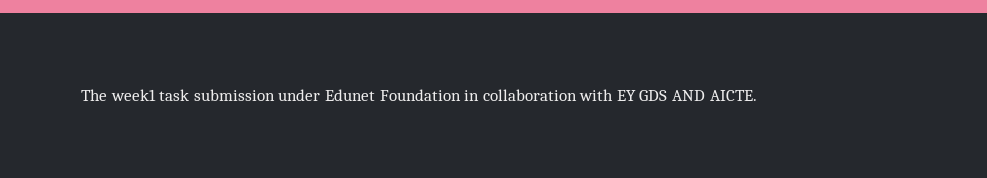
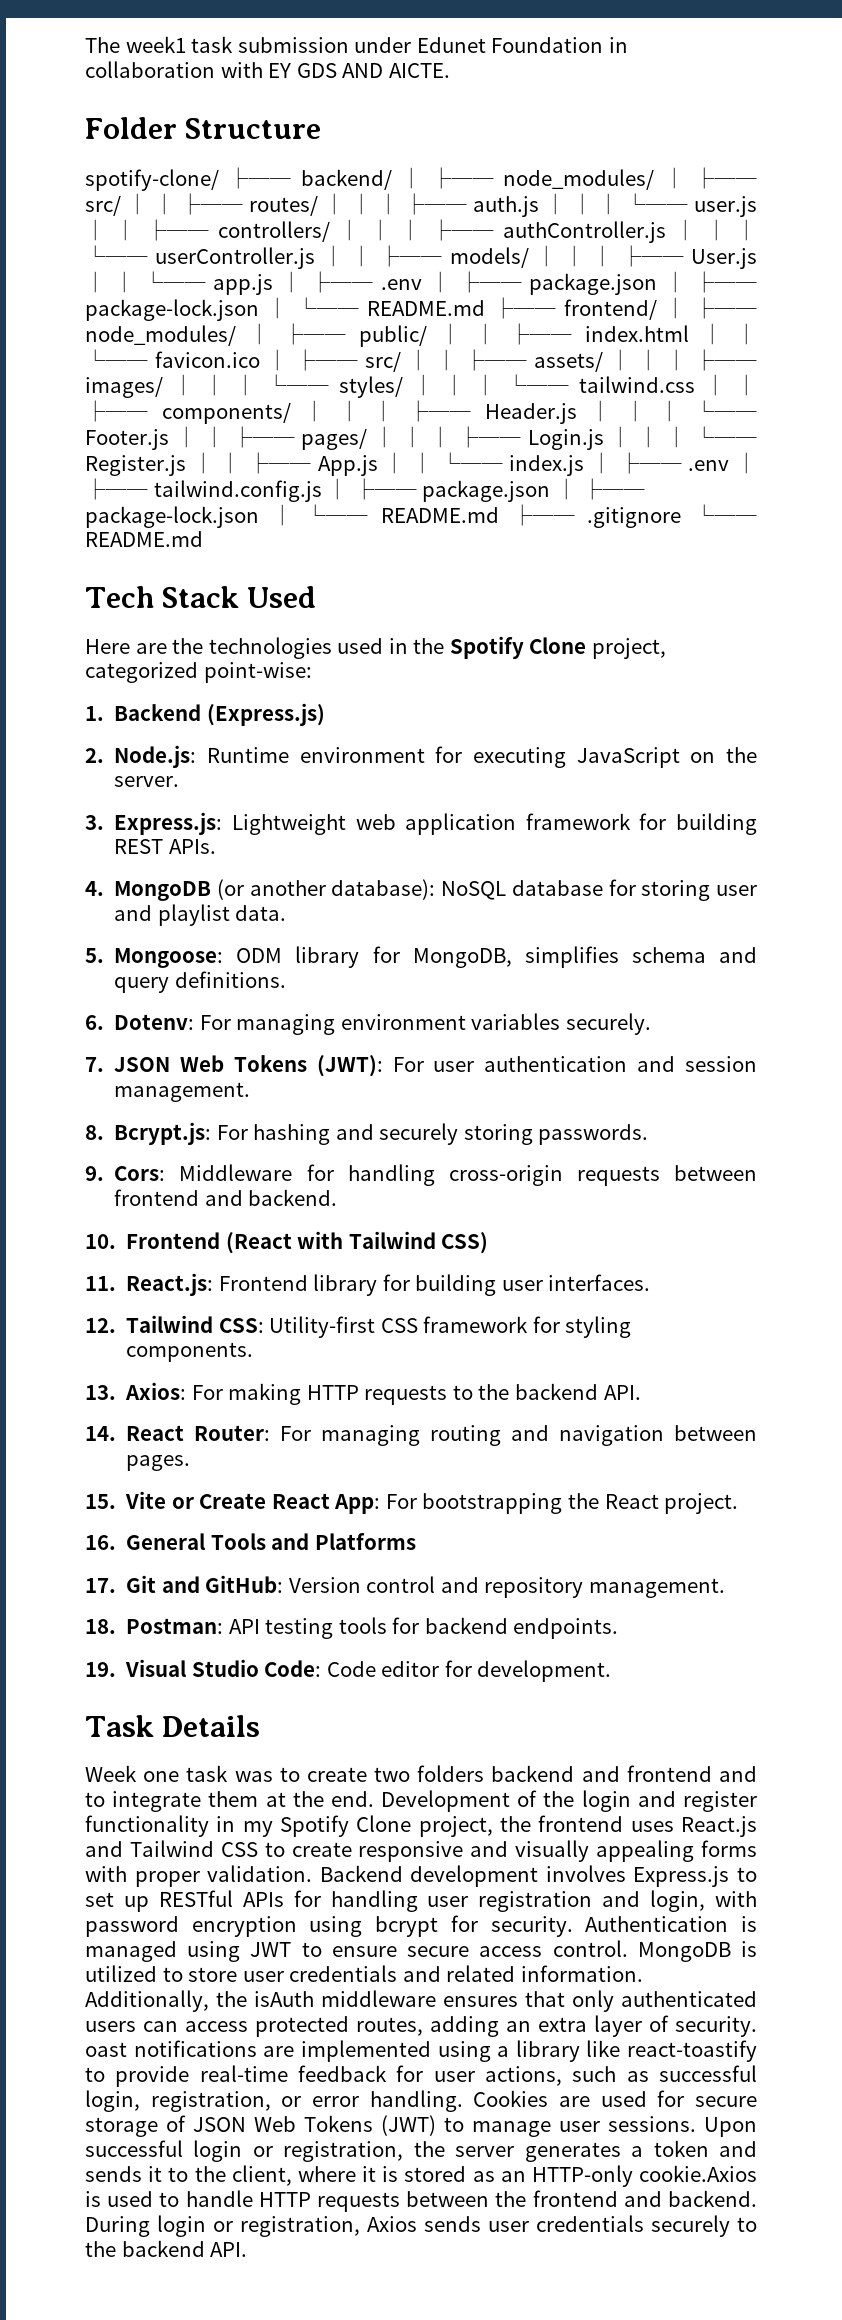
+ Folder Structure
+ spotify-clone/ ├── backend/ │ ├── node_modules/ │ ├── src/ │ │ ├── routes/ │ │ │ ├── auth.js │ │ │ └── user.js │ │ ├── controllers/ │ │ │ ├── authController.js │ │ │ └── userController.js │ │ ├── models/ │ │ │ ├── User.js │ │ └── app.js │ ├── .env │ ├── package.json │ ├── package-lock.json │ └── README.md ├── frontend/ │ ├── node_modules/ │ ├── public/ │ │ ├── index.html │ │ └── favicon.ico │ ├── src/ │ │ ├── assets/ │ │ │ ├── images/ │ │ │ └── styles/ │ │ │ └── tailwind.css │ │ ├── components/ │ │ │ ├── Header.js │ │ │ └── Footer.js │ │ ├── pages/ │ │ │ ├── Login.js │ │ │ └── Register.js │ │ ├── App.js │ │ └── index.js │ ├── .env │ ├── tailwind.config.js │ ├── package.json │ ├── package-lock.json │ └── README.md ├── .gitignore └── README.md
+ Tech Stack Used
+ Here are the technologies used in the Spotify Clone project, categorized point-wise:
+ 1. Backend (Express.js)
+ 2. Node.js: Runtime environment for executing JavaScript on the server.
+ 3. Express.js: Lightweight web application framework for building REST APIs.
+ 4. MongoDB (or another database): NoSQL database for storing user and playlist data.
+ 5. Mongoose: ODM library for MongoDB, simplifies schema and query definitions.
+ 6. Dotenv: For managing environment variables securely.
+ 7. JSON Web Tokens (JWT): For user authentication and session management.
+ 8. Bcrypt.js: For hashing and securely storing passwords.
+ 9. Cors: Middleware for handling cross-origin requests between frontend and backend.
+ 10. Frontend (React with Tailwind CSS)
+ 11. React.js: Frontend library for building user interfaces.
+ 12. Tailwind CSS: Utility-first CSS framework for styling components.
+ 13. Axios: For making HTTP requests to the backend API.
+ 14. React Router: For managing routing and navigation between pages.
+ 15. Vite or Create React App: For bootstrapping the React project.
+ 16. General Tools and Platforms
+ 17. Git and GitHub: Version control and repository management.
+ 18. Postman: API testing tools for backend endpoints.
+ 19. Visual Studio Code: Code editor for development.
+ Task Details
+ Week one task was to create two folders backend and frontend and to integrate them at the end. Development of the login and register functionality in my Spotify Clone project, the frontend uses React.js and Tailwind CSS to create responsive and visually appealing forms with proper validation. Backend development involves Express.js to set up RESTful APIs for handling user registration and login, with password encryption using bcrypt for security. Authentication is managed using JWT to ensure secure access control. MongoDB is utilized to store user credentials and related information. Additionally, the isAuth middleware ensures that only authenticated users can access protected routes, adding an extra layer of security. oast notifications are implemented using a library like react-toastify to provide real-time feedback for user actions, such as successful login, registration, or error handling. Cookies are used for secure storage of JSON Web Tokens (JWT) to manage user sessions. Upon successful login or registration, the server generates a token and sends it to the client, where it is stored as an HTTP-only cookie.Axios is used to handle HTTP requests between the frontend and backend. During login or registration, Axios sends user credentials securely to the backend API.

